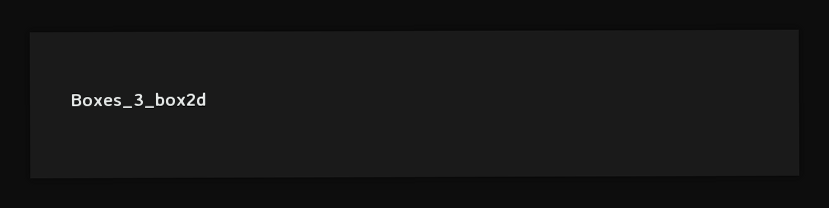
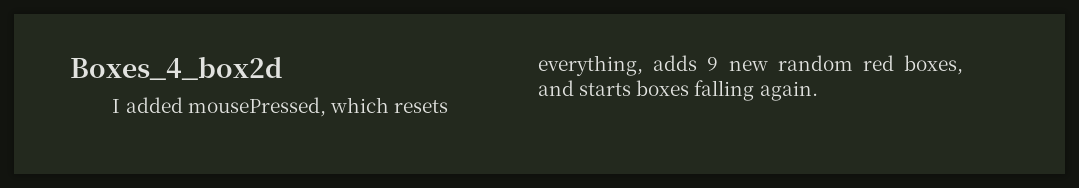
- Boxes_3_box2d
+ Boxes_4_box2d
+ I added mousePressed, which resets everything, adds 9 new random red boxes, and starts boxes falling again.

